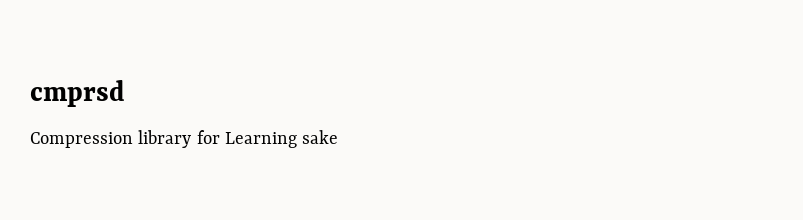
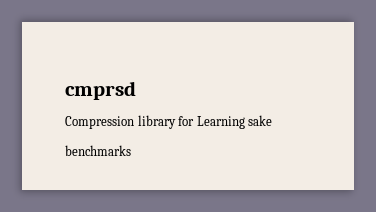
+ benchmarks

